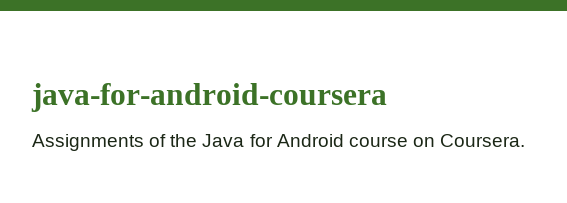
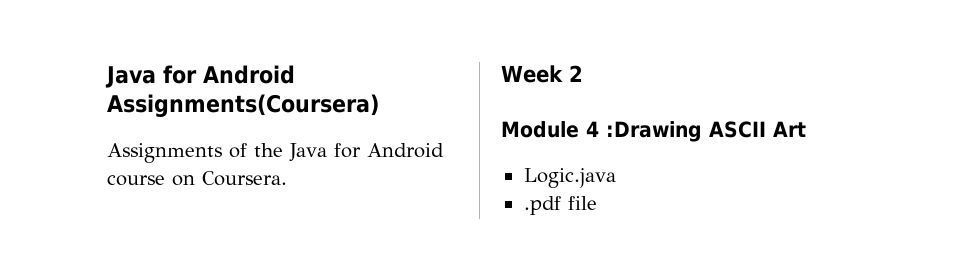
- java-for-android-coursera
+ Java for Android Assignments(Coursera)
+ Week 2
+ Module 4 :Drawing ASCII Art
+ Logic.java
+ .pdf file

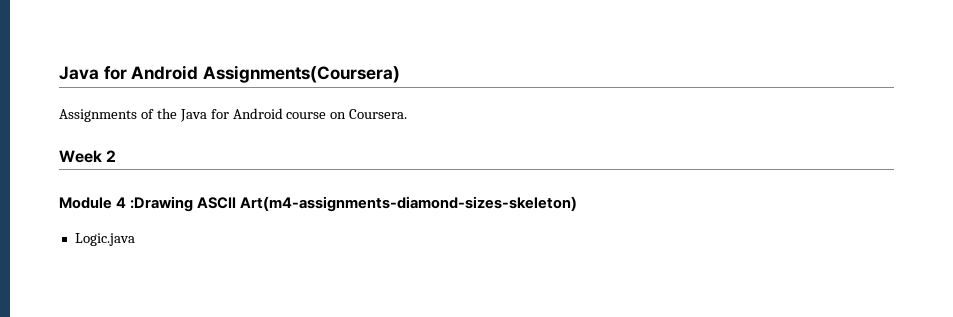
- Module 4 :Drawing ASCII Art
+ Module 4 :Drawing ASCII Art(m4-assignments-diamond-sizes-skeleton)
- .pdf file

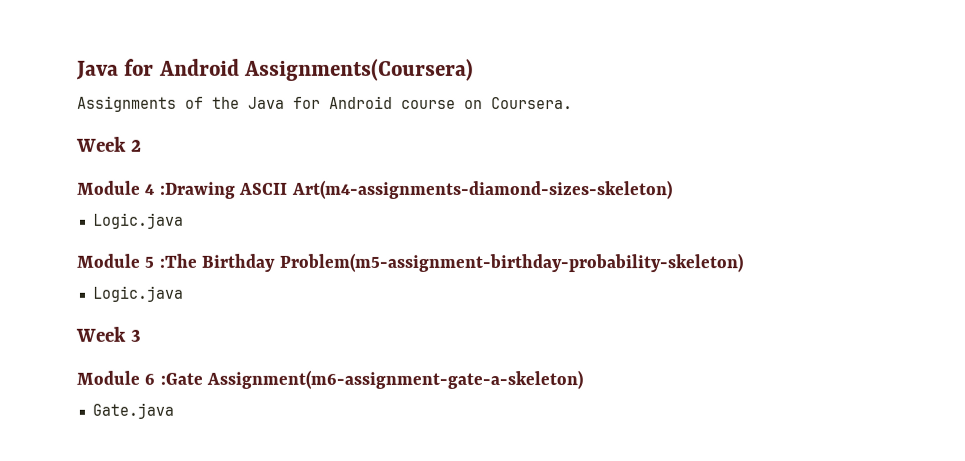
+ Module 5 :The Birthday Problem(m5-assignment-birthday-probability-skeleton)
+ Logic.java
+ Week 3
+ Module 6 :Gate Assignment(m6-assignment-gate-a-skeleton)
+ Gate.java

